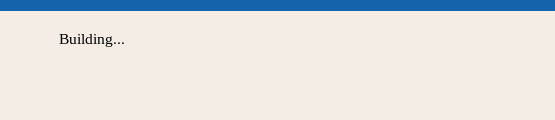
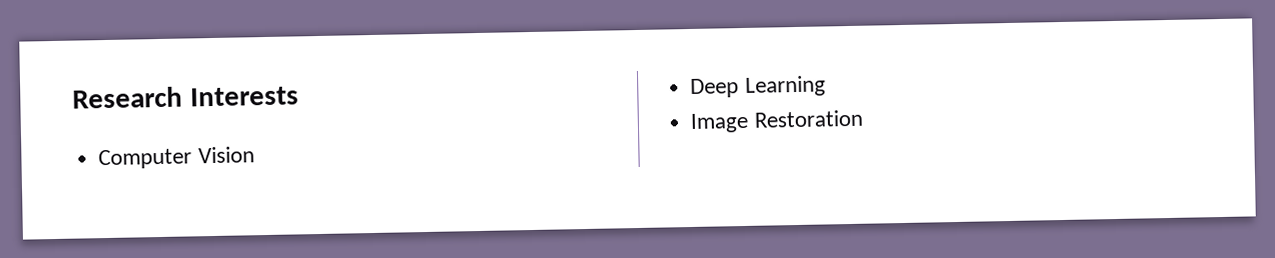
- Building...
+ Research Interests
+ Computer Vision
+ Deep Learning
+ Image Restoration

